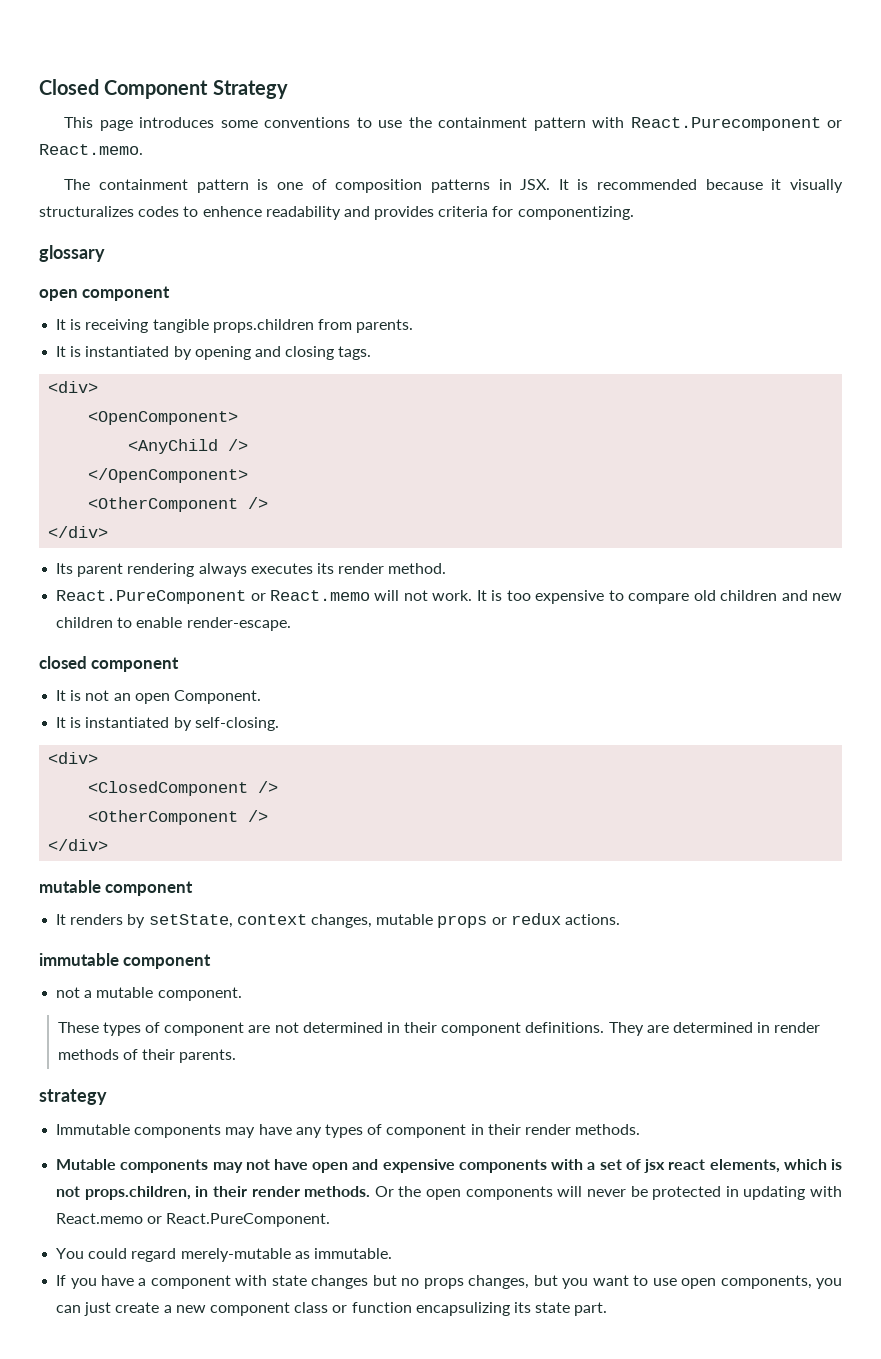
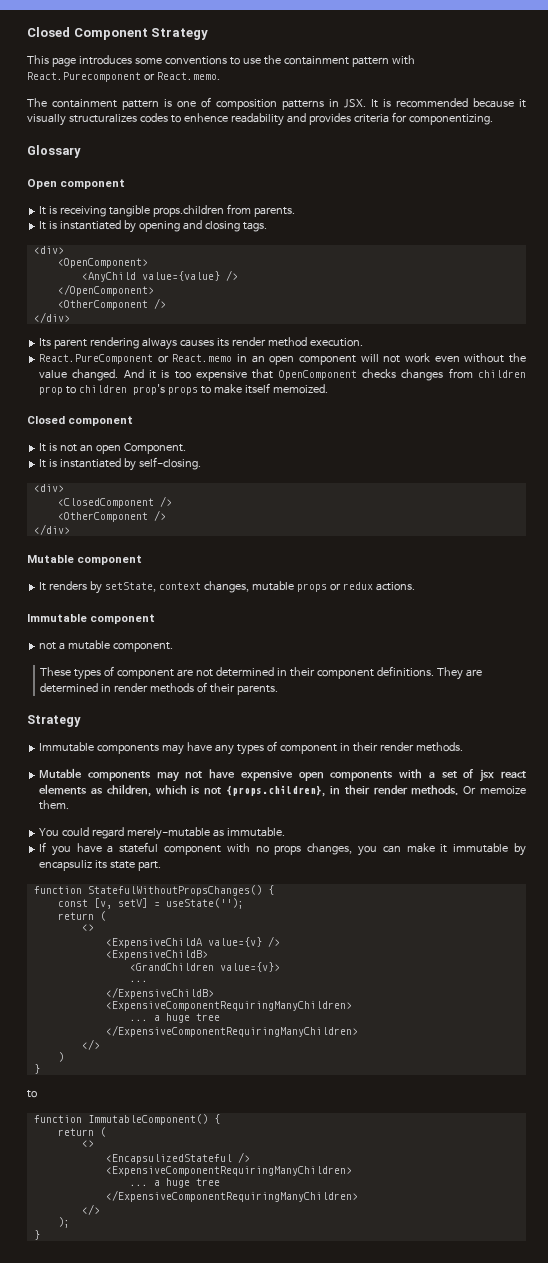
- glossary
- open component
+ Glossary
+ Open component
- <AnyChild />
+ <AnyChild value={value} />
- Its parent rendering always executes its render method.
+ Its parent rendering always causes its render method execution.
- React.PureComponent or React.memo will not work. It is too expensive to compare old children and new children to enable render-escape.
- closed component
+ React.PureComponent or React.memo in an open component will not work even without the value changed. And it is too expensive that OpenComponent checks changes from children prop to children prop's props to make itself memoized.
+ Closed component
- mutable component
+ Mutable component
- immutable component
+ Immutable component
  They are determined in render methods of their parents.
- strategy
+ Strategy
- Mutable components may not have open and expensive components with a set of jsx react elements, which is not props.children, in their render methods.
+ Mutable components may not have expensive open components with a set of jsx react elements as children, which is not {props.children}, in their render methods.
- Or the open components will never be protected in updating with React.memo or React.PureComponent.
+ Or memoize them.
- If you have a component with state changes but no props changes, but you want to use open components, you can just create a new component class or function encapsulizing its state part.
+ If you have a stateful component with no props changes, you can make it immutable by encapsuliz its state part.
+ function StatefulWithoutPropsChanges() {
+ const [v, setV] = useState('');
+ return (
+ <>
+ <ExpensiveChildA value={v} />
+ <ExpensiveChildB>
+ <GrandChildren value={v}>
+ ...
+ </ExpensiveChildB>
+ <ExpensiveComponentRequiringManyChildren>
+ ... a huge tree
+ </ExpensiveComponentRequiringManyChildren>
+ </>
+ )
+ }
+ to
+ function ImmutableComponent() {
+ return (
+ <>
+ <EncapsulizedStateful />
+ <ExpensiveComponentRequiringManyChildren>
+ ... a huge tree
+ </ExpensiveComponentRequiringManyChildren>
+ </>
+ );
+ }

